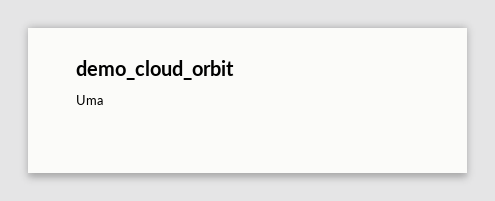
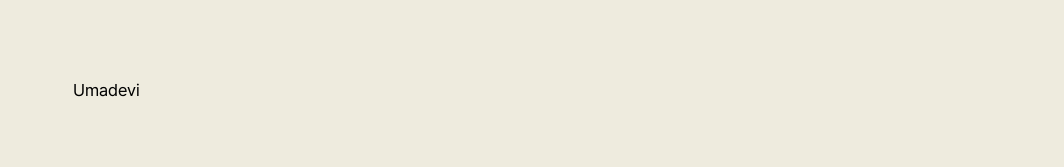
- demo_cloud_orbit
- Uma
+ Umadevi

